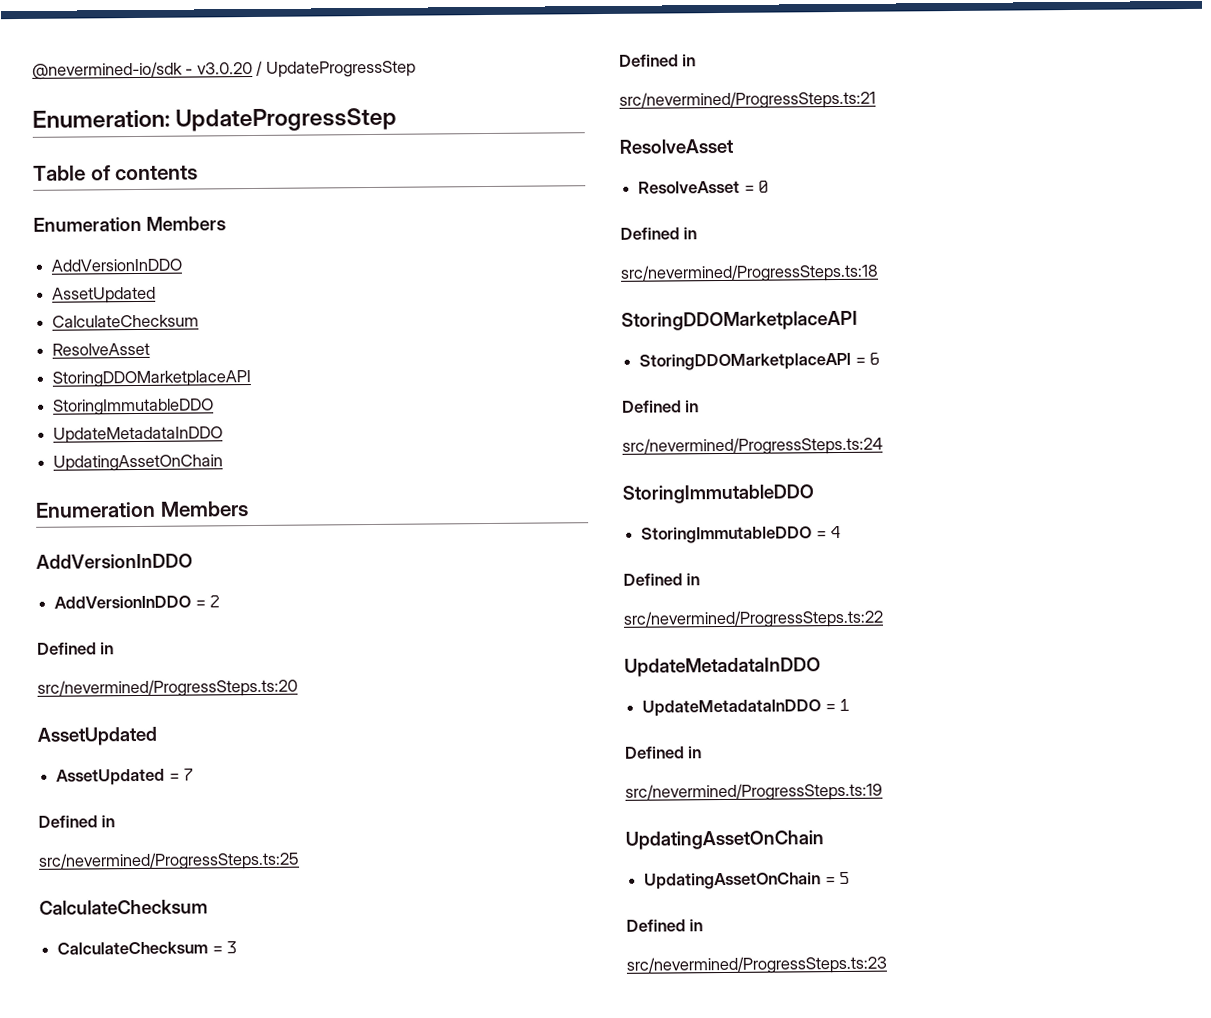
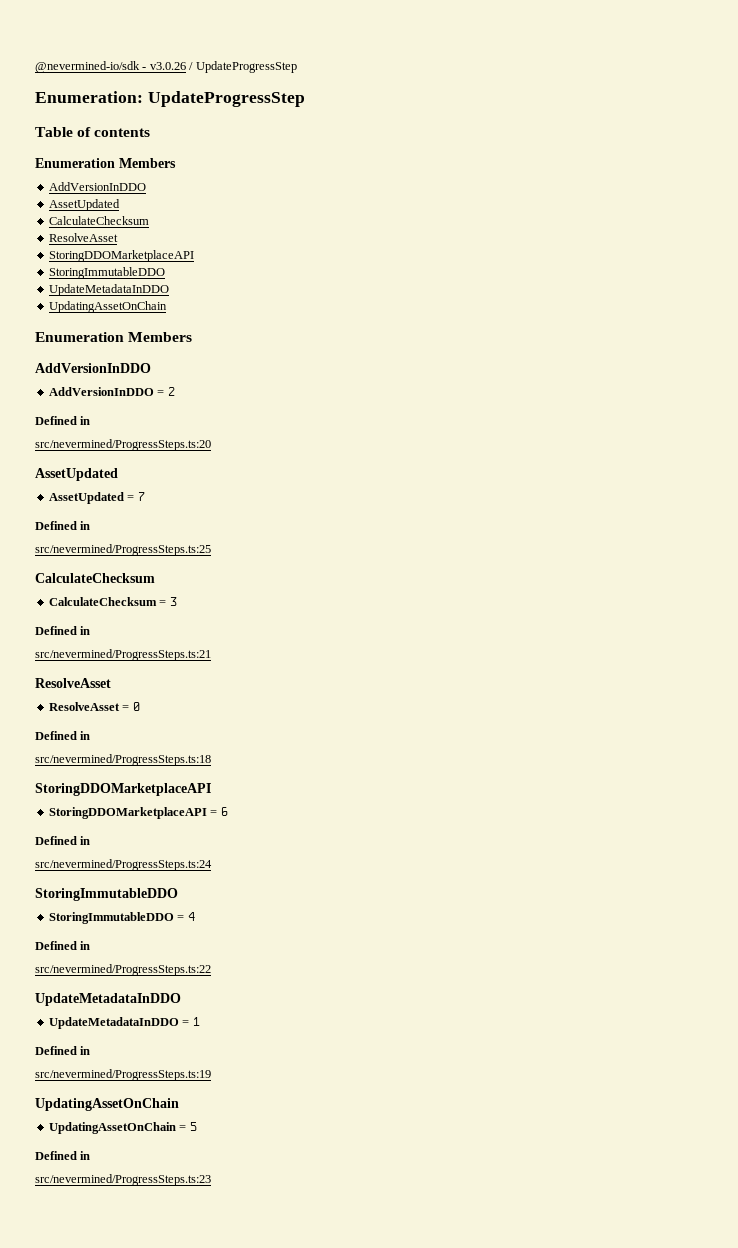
- @nevermined-io/sdk - v3.0.20 / UpdateProgressStep
+ @nevermined-io/sdk - v3.0.26 / UpdateProgressStep

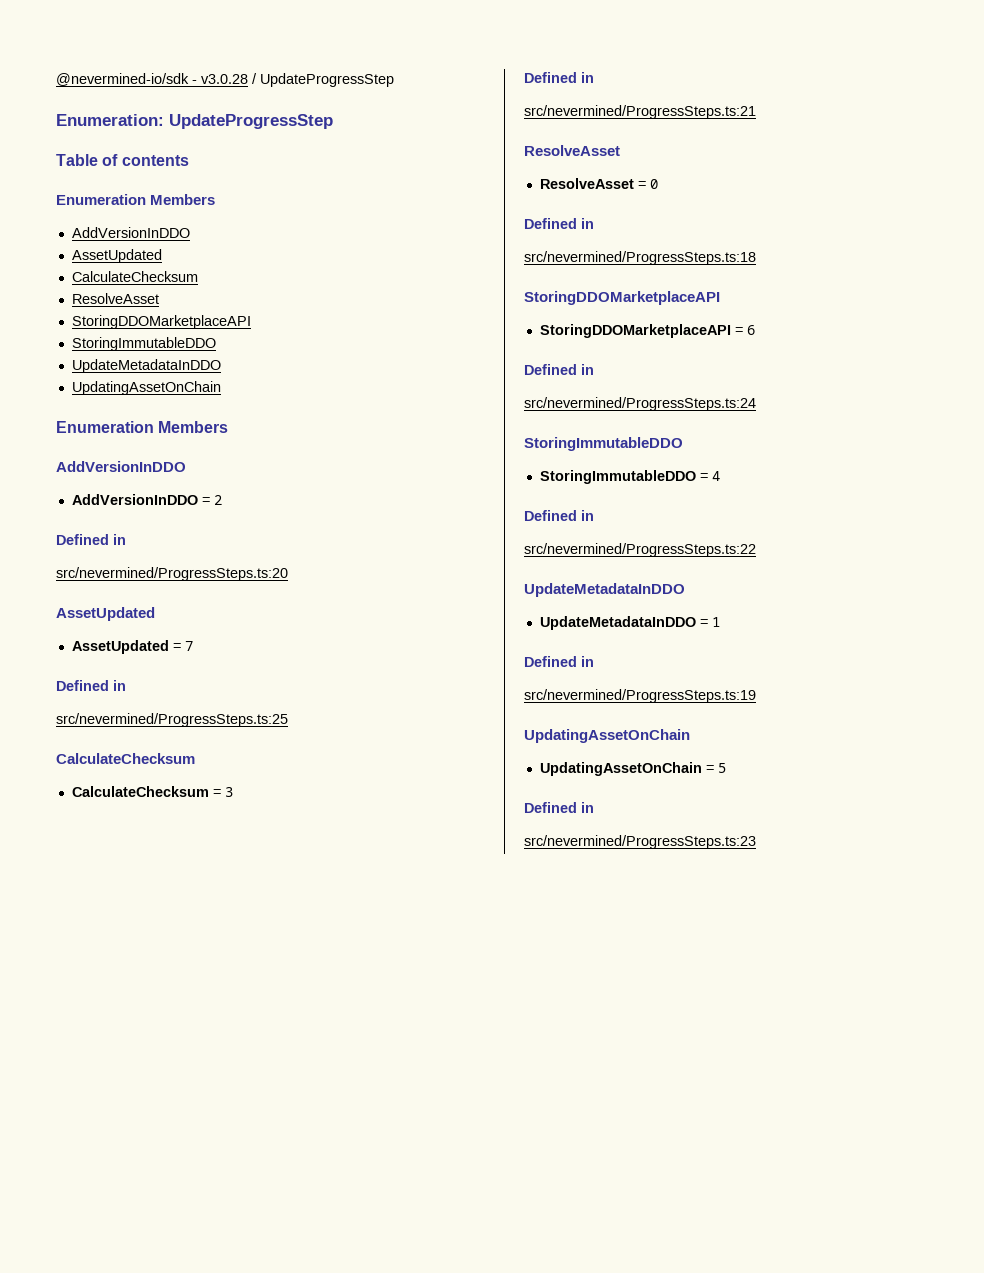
- @nevermined-io/sdk - v3.0.26 / UpdateProgressStep
+ @nevermined-io/sdk - v3.0.28 / UpdateProgressStep

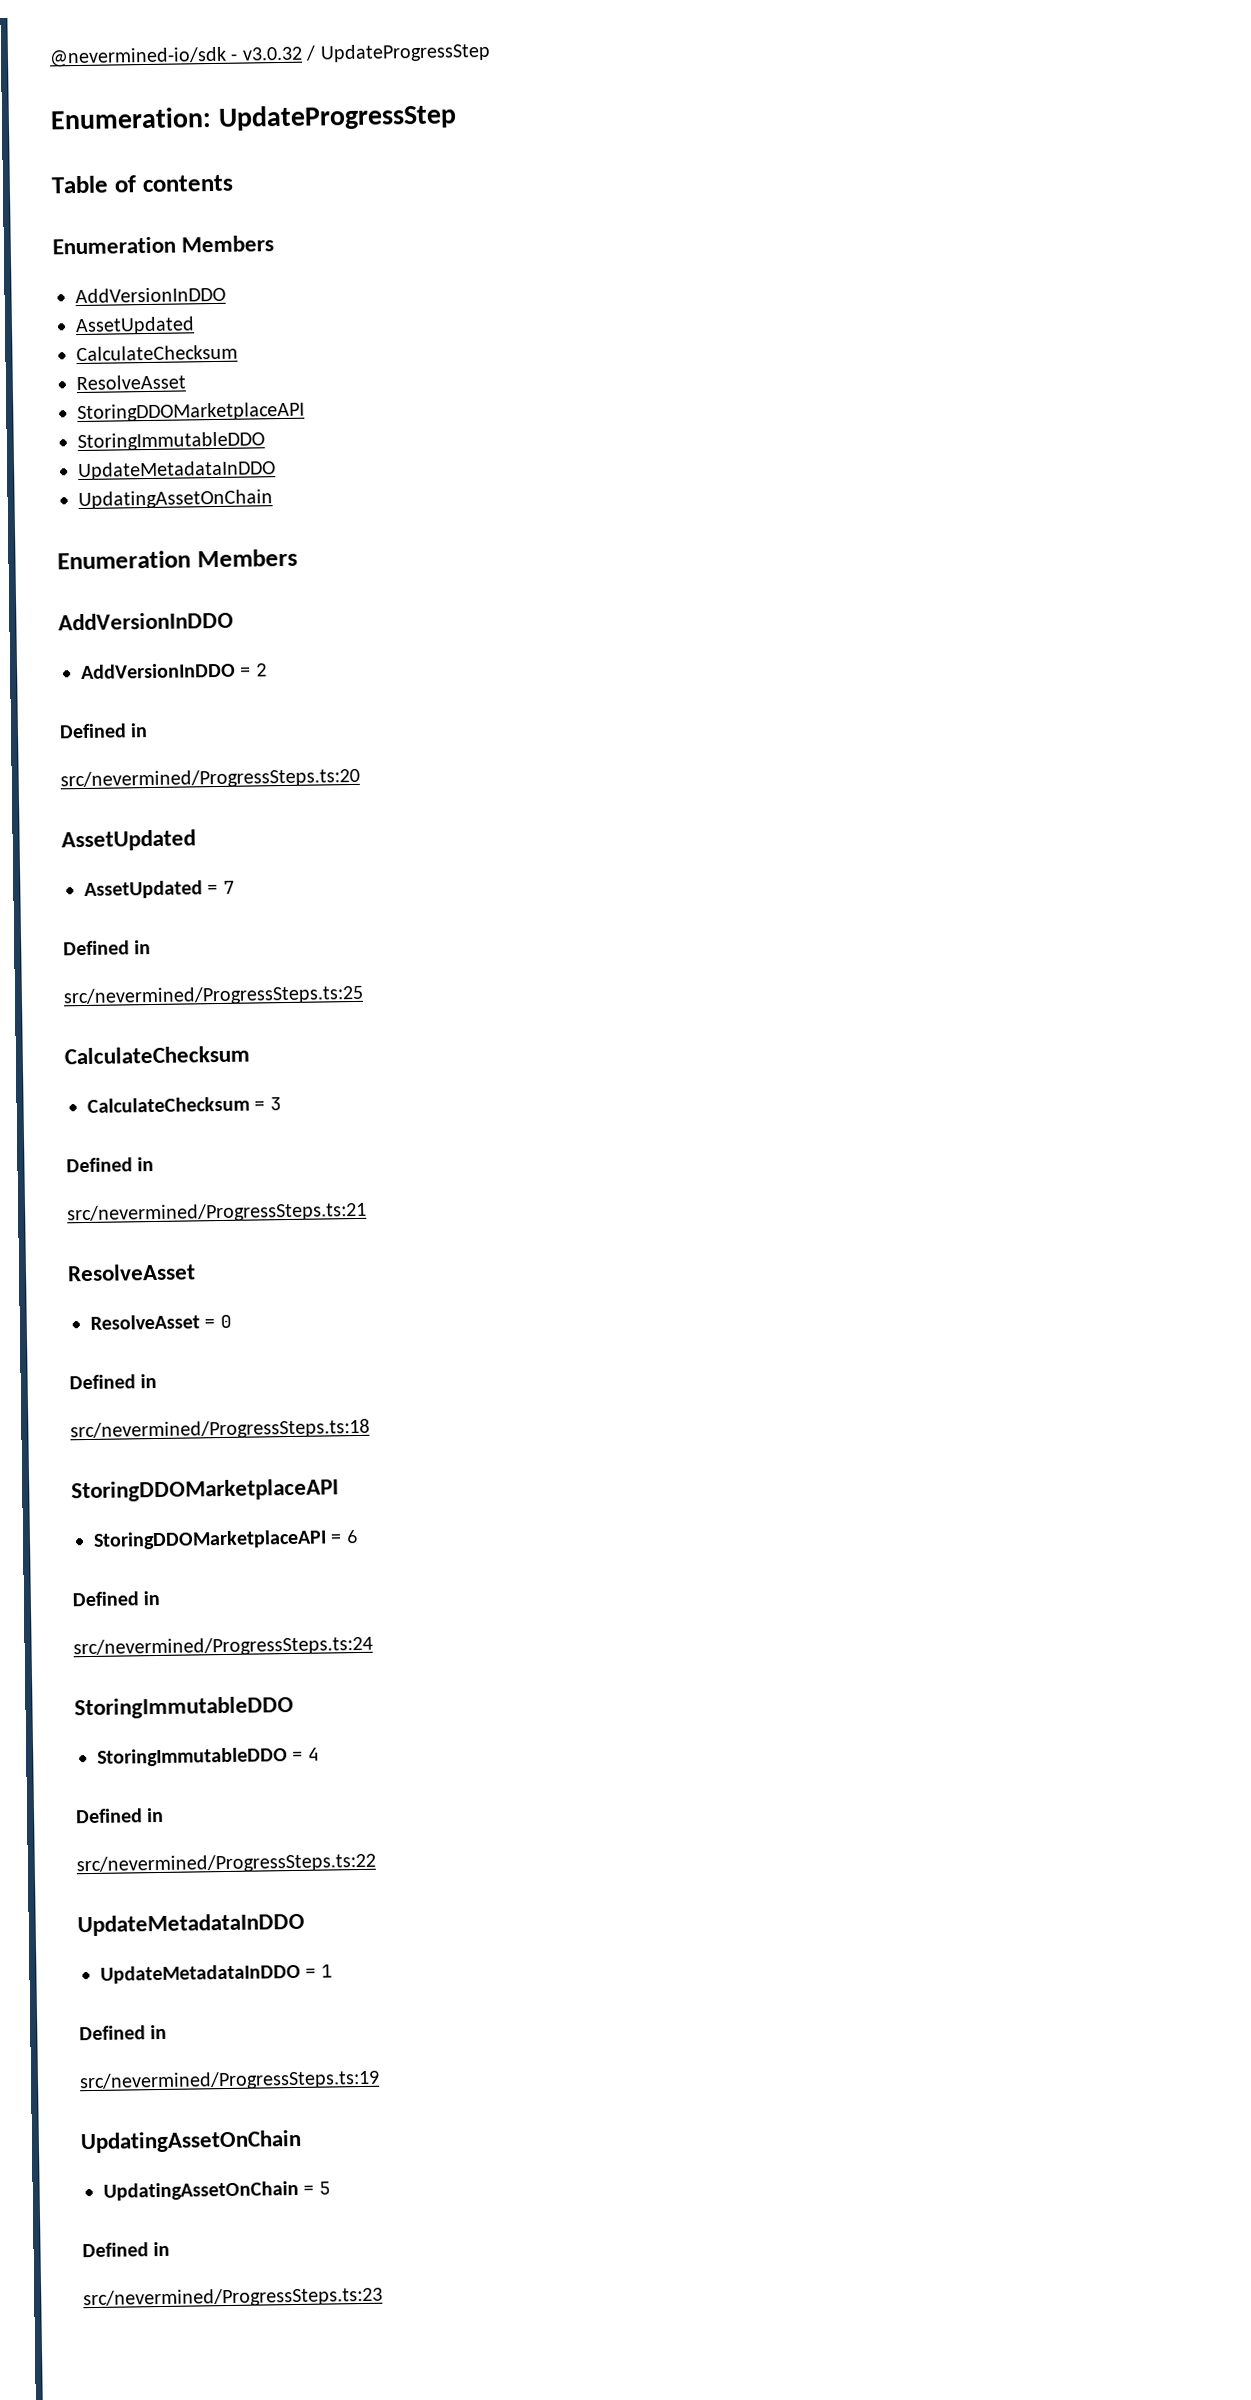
- @nevermined-io/sdk - v3.0.28 / UpdateProgressStep
+ @nevermined-io/sdk - v3.0.32 / UpdateProgressStep

